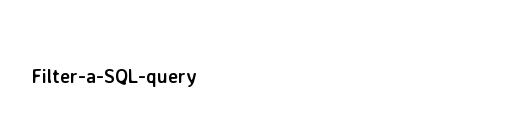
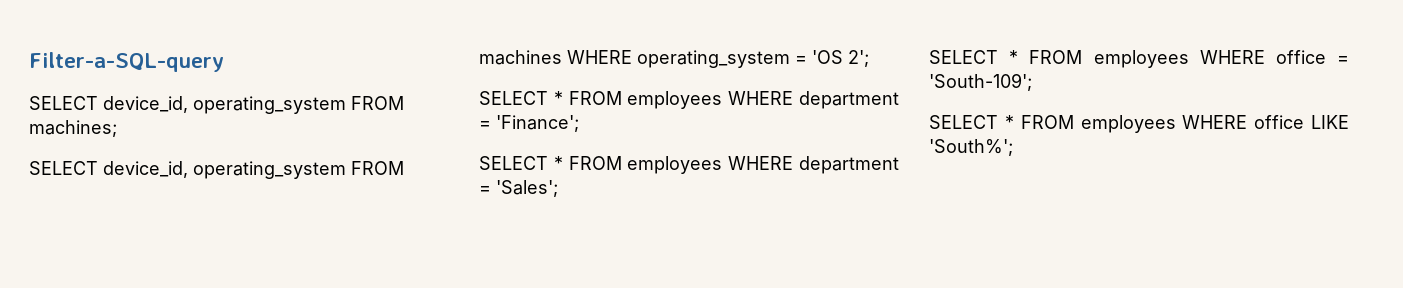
+ SELECT device_id, operating_system FROM machines;
+ SELECT device_id, operating_system FROM machines WHERE operating_system = 'OS 2';
+ SELECT * FROM employees WHERE department = 'Finance';
+ SELECT * FROM employees WHERE department = 'Sales';
+ SELECT * FROM employees WHERE office = 'South-109';
+ SELECT * FROM employees WHERE office LIKE 'South%';

